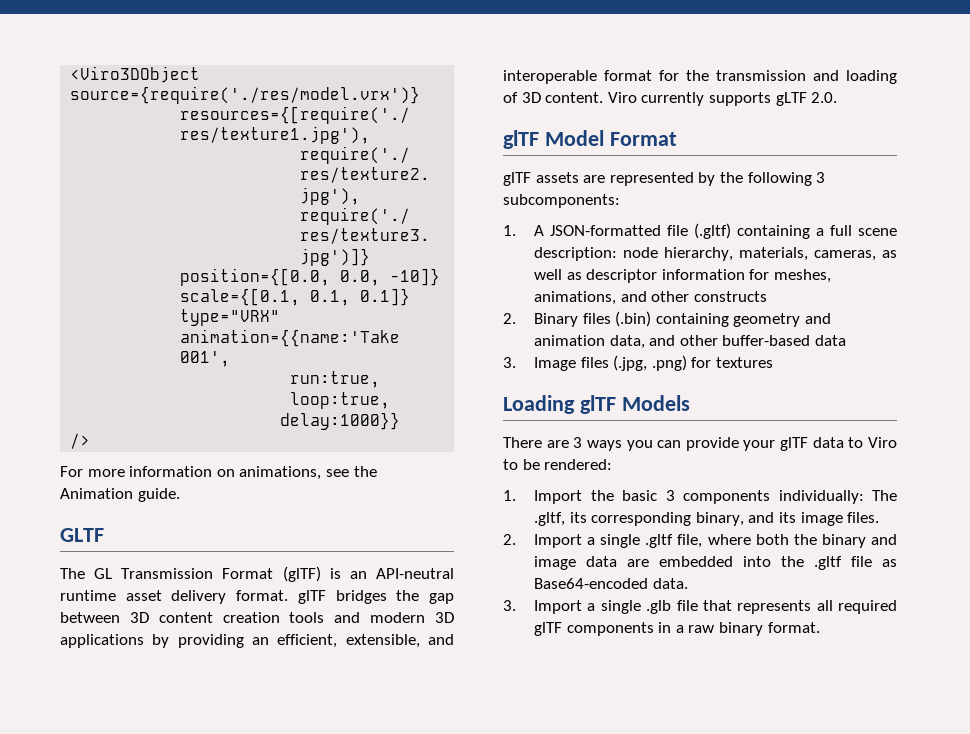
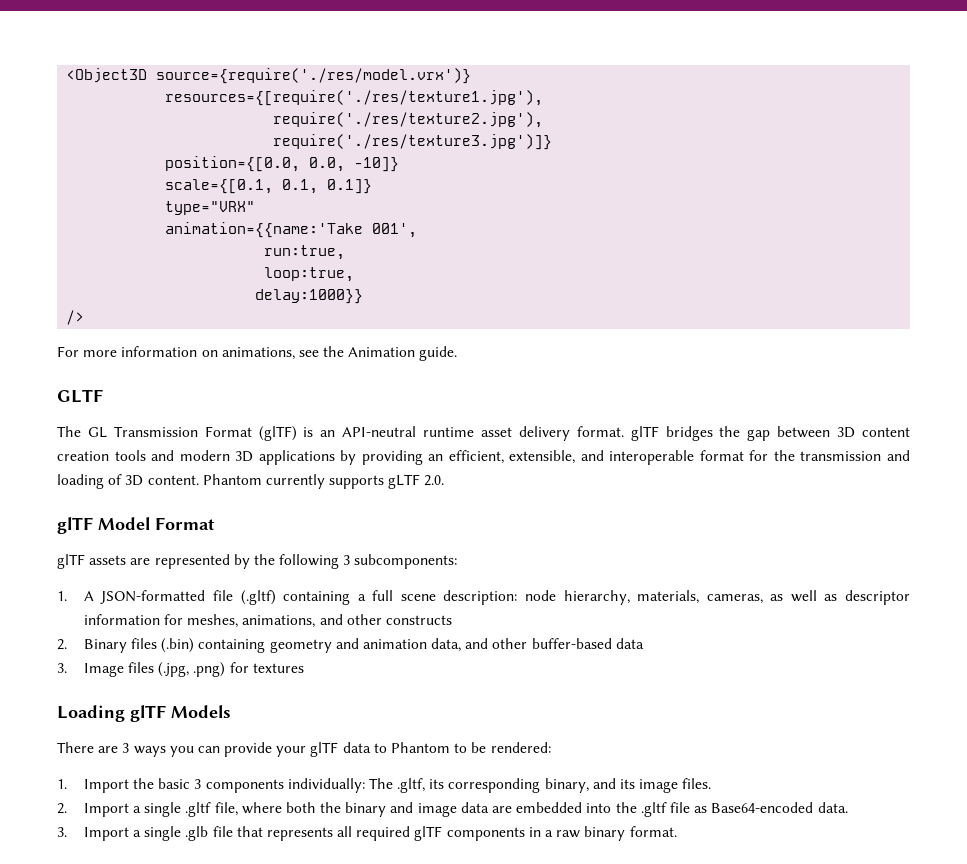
- <Viro3DObject source={require('./res/model.vrx')}
+ <Object3D source={require('./res/model.vrx')}
- Viro currently supports gLTF 2.0.
+ Phantom currently supports gLTF 2.0.
- There are 3 ways you can provide your glTF data to Viro to be rendered:
+ There are 3 ways you can provide your glTF data to Phantom to be rendered:

